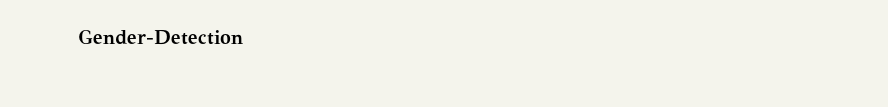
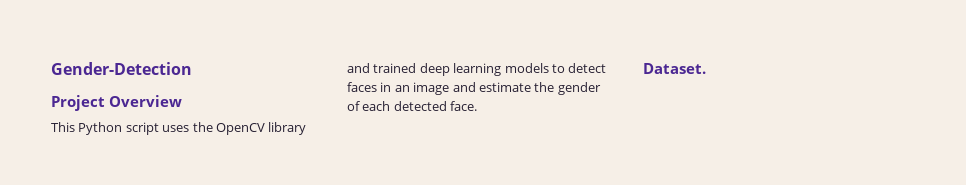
+ Project Overview
+ This Python script uses the OpenCV library and trained deep learning models to detect faces in an image and estimate the gender of each detected face.
+ Dataset.

